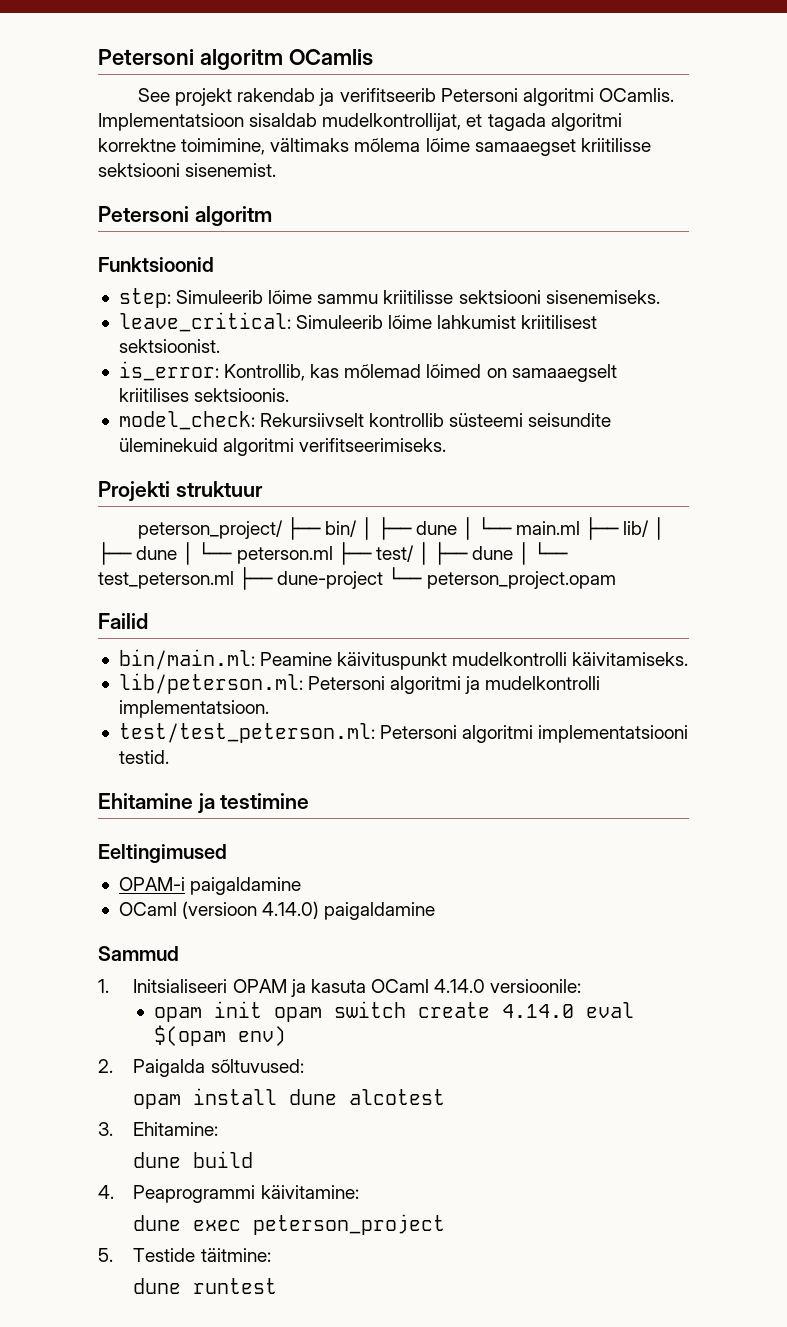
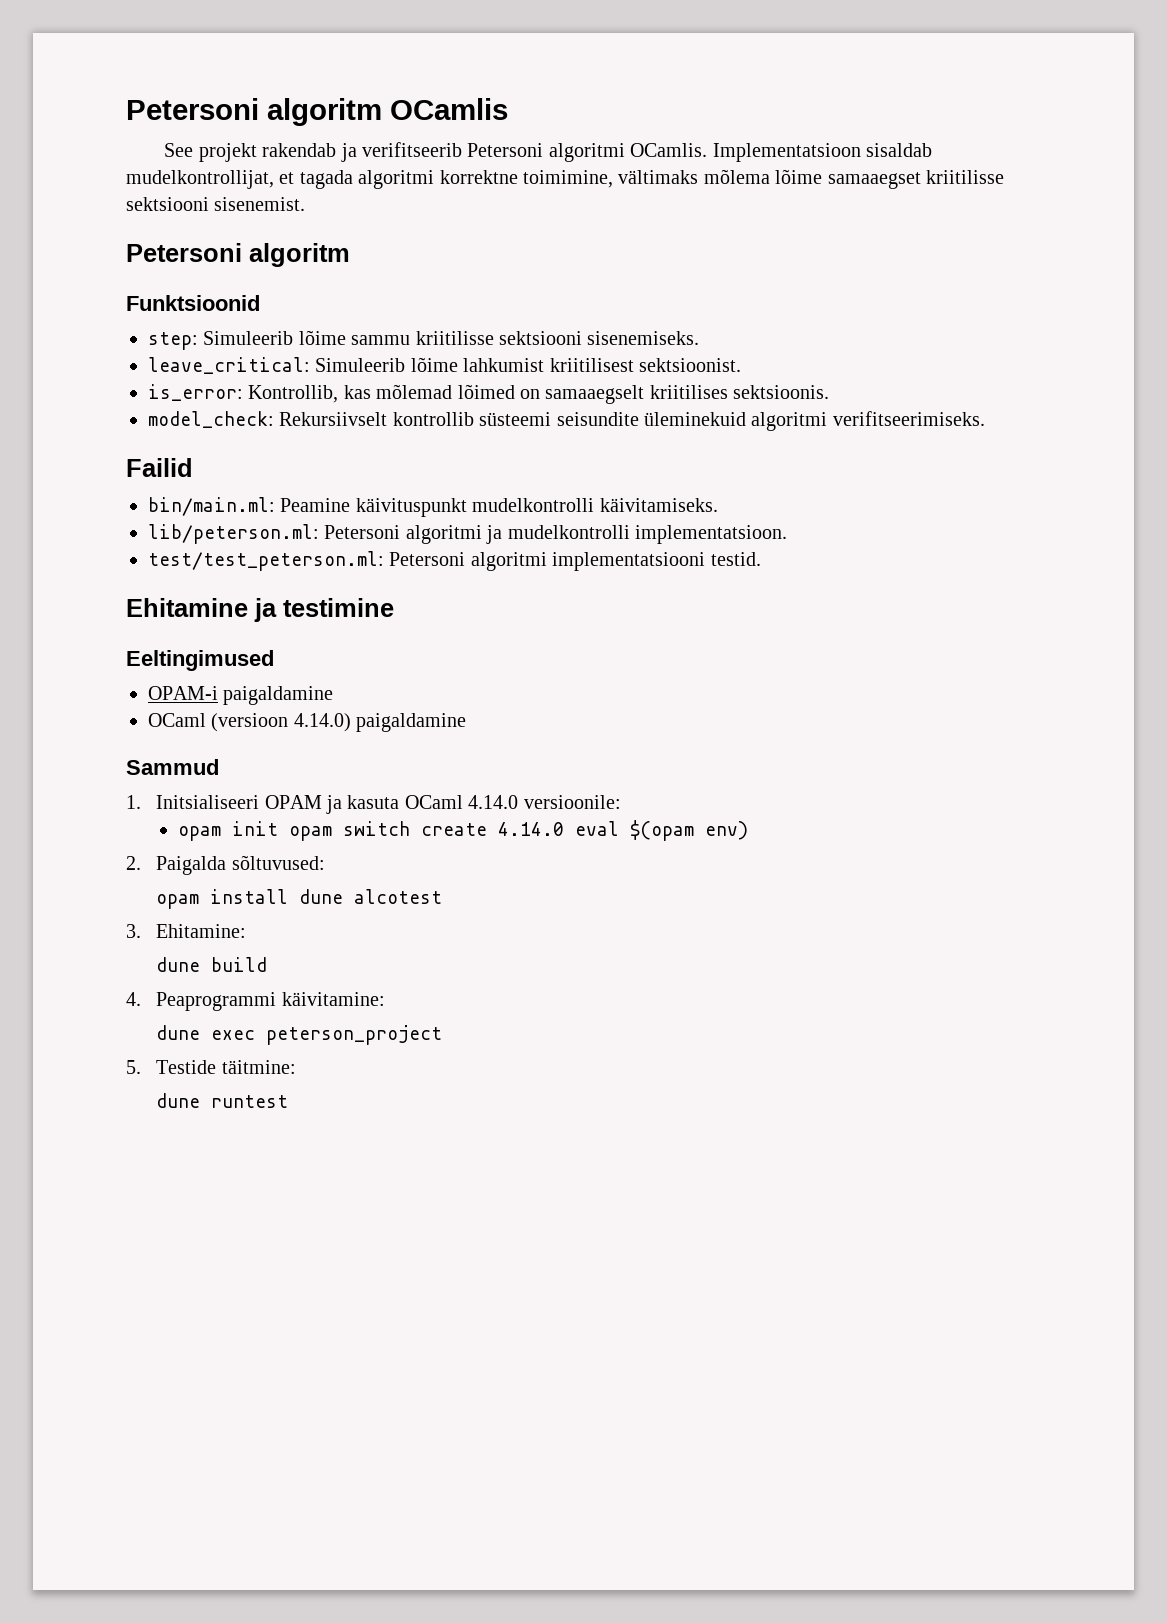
- Projekti struktuur
- peterson_project/ ├── bin/ │ ├── dune │ └── main.ml ├── lib/ │ ├── dune │ └── peterson.ml ├── test/ │ ├── dune │ └── test_peterson.ml ├── dune-project └── peterson_project.opam

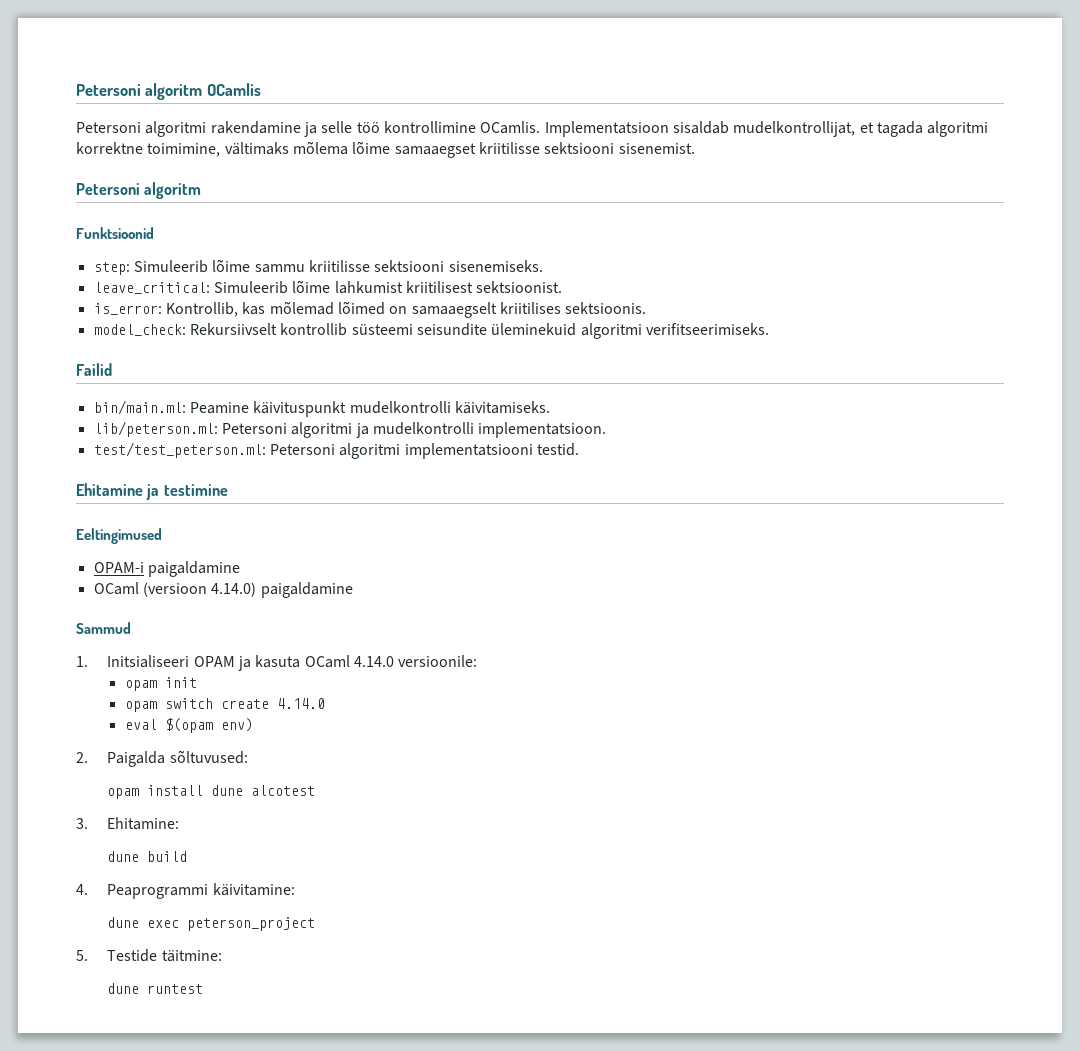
- See projekt rakendab ja verifitseerib Petersoni algoritmi OCamlis.
+ Petersoni algoritmi rakendamine ja selle töö kontrollimine OCamlis.
- opam init opam switch create 4.14.0 eval $(opam env)
+ opam init
+ opam switch create 4.14.0
+ eval $(opam env)

